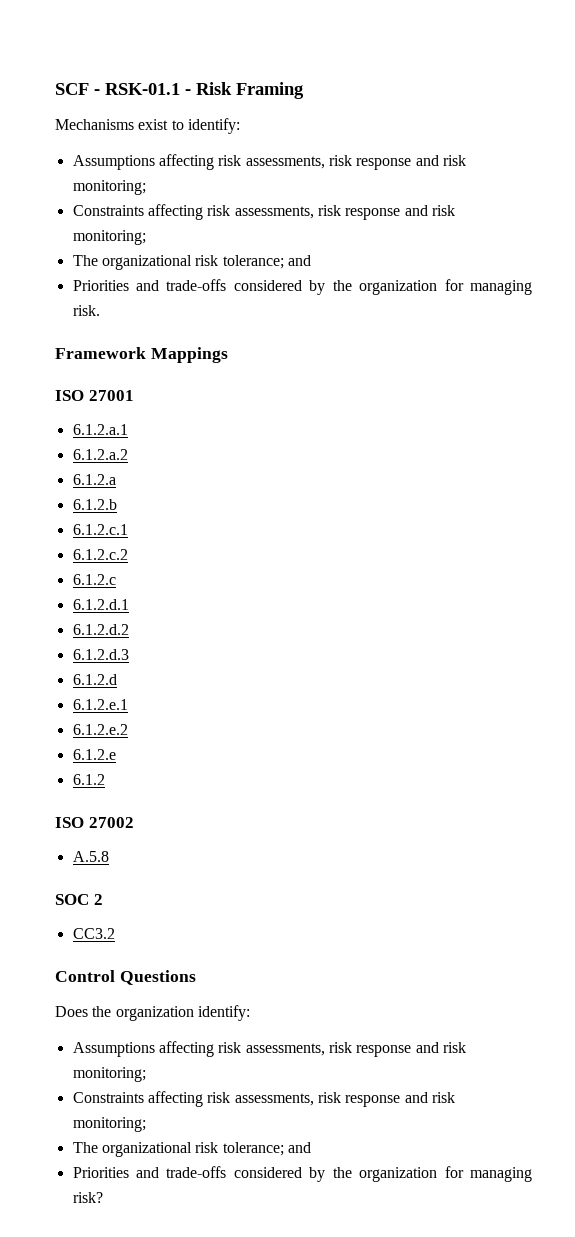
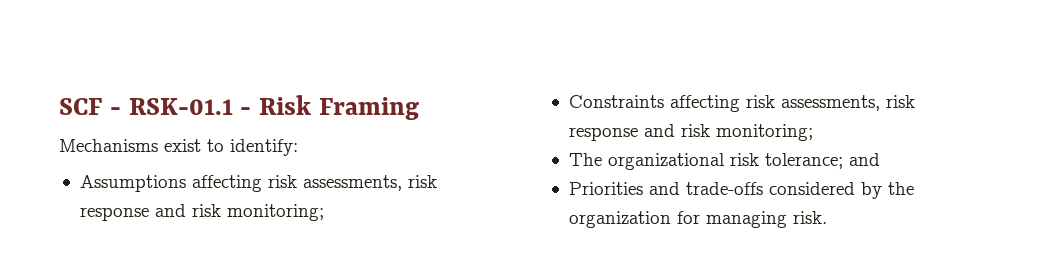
- Framework Mappings
- ISO 27001
- 6.1.2.a.1
- 6.1.2.a.2
- 6.1.2.a
- 6.1.2.b
- 6.1.2.c.1
- 6.1.2.c.2
- 6.1.2.c
- 6.1.2.d.1
- 6.1.2.d.2
- 6.1.2.d.3
- 6.1.2.d
- 6.1.2.e.1
- 6.1.2.e.2
- 6.1.2.e
- 6.1.2
- ISO 27002
- A.5.8
- SOC 2
- CC3.2
- Control Questions
- Does the organization identify:
- Assumptions affecting risk assessments, risk response and risk monitoring;
- Constraints affecting risk assessments, risk response and risk monitoring;
- The organizational risk tolerance; and
- Priorities and trade-offs considered by the organization for managing risk?

